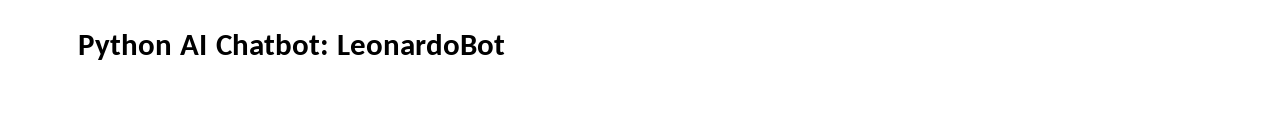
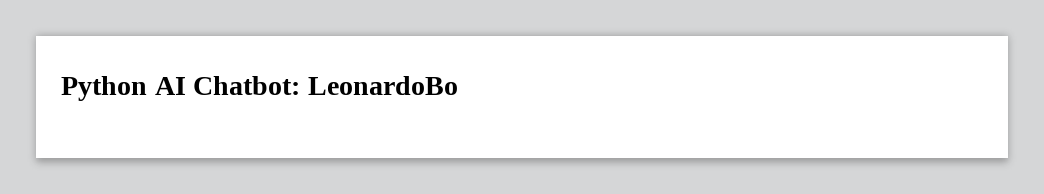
- Python AI Chatbot: LeonardoBot
+ Python AI Chatbot: LeonardoBo

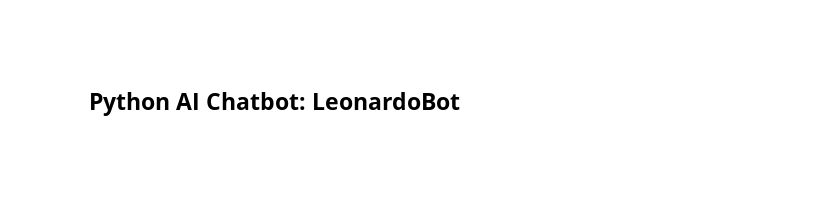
- Python AI Chatbot: LeonardoBo
+ Python AI Chatbot: LeonardoBot

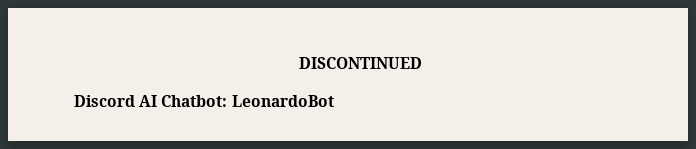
- Python AI Chatbot: LeonardoBot
+ DISCONTINUED
+ Discord AI Chatbot: LeonardoBot

